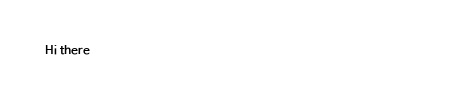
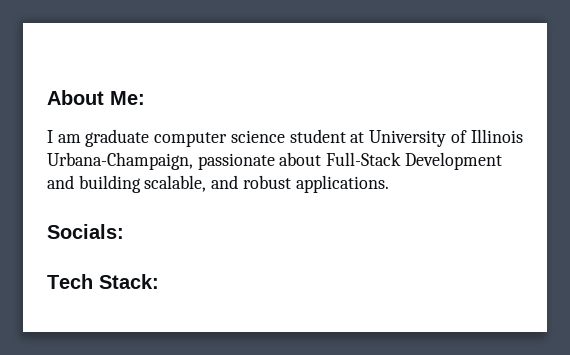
- Hi there
+ About Me:
+ I am graduate computer science student at University of Illinois Urbana-Champaign, passionate about Full-Stack Development and building scalable, and robust applications.
+ Socials:
+ Tech Stack:

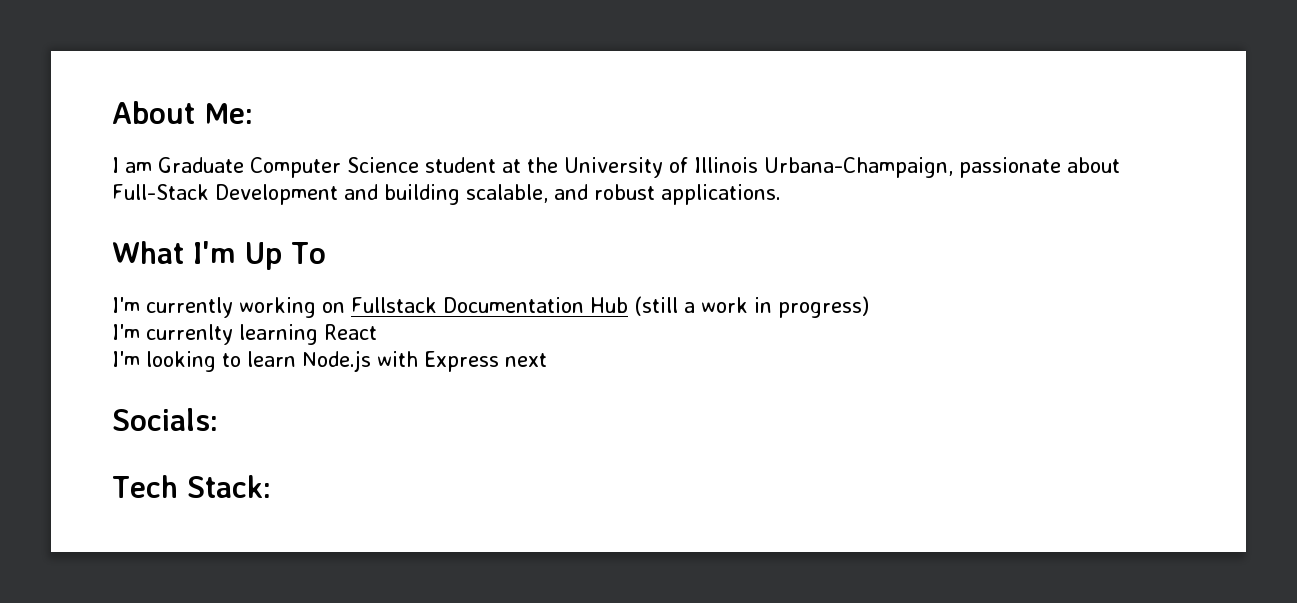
- I am graduate computer science student at University of Illinois Urbana-Champaign, passionate about Full-Stack Development and building scalable, and robust applications.
+ I am Graduate Computer Science student at the University of Illinois Urbana-Champaign, passionate about Full-Stack Development and building scalable, and robust applications.
+ What I'm Up To
+ I'm currently working on Fullstack Documentation Hub (still a work in progress)
+ I'm currenlty learning React
+ I'm looking to learn Node.js with Express next

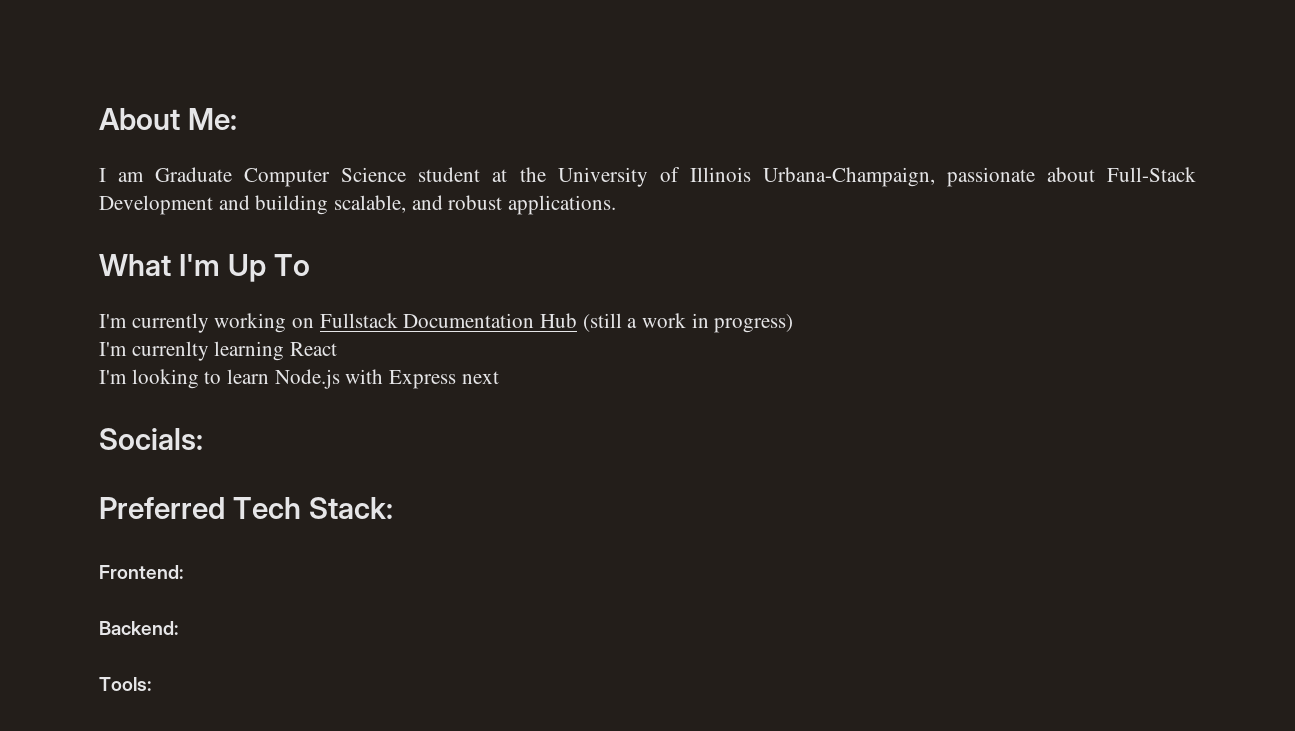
- Tech Stack:
+ Preferred Tech Stack:
+ Frontend:
+ Backend:
+ Tools:

